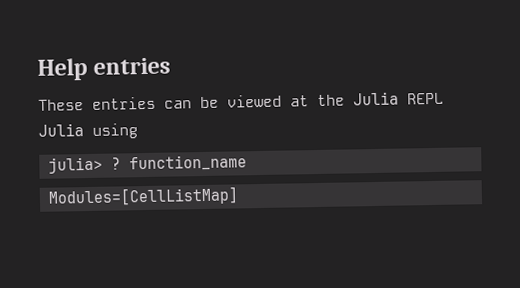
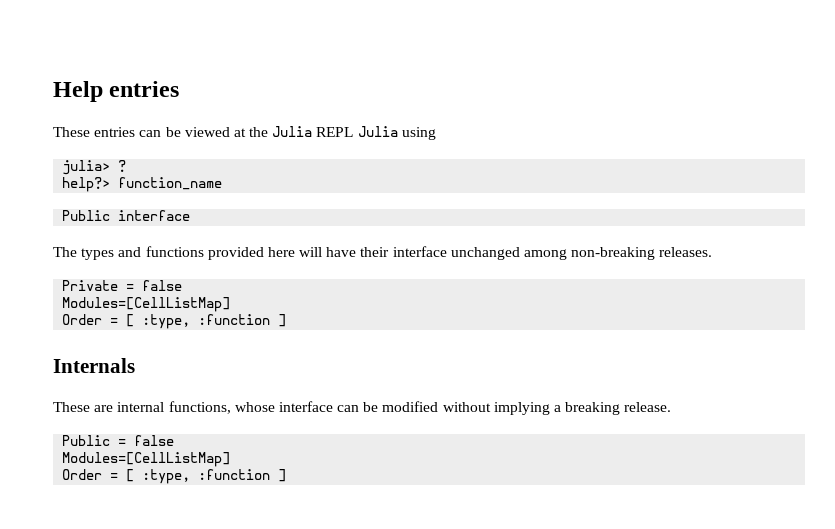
- julia> ? function_name
+ julia> ?
+ help?> function_name
+ Public interface
+ The types and functions provided here will have their interface unchanged among non-breaking releases.
+ Private = false
  Modules=[CellListMap]
+ Order = [ :type, :function ]
+ Internals
+ These are internal functions, whose interface can be modified without implying a breaking release.
+ Public = false
+ Modules=[CellListMap]
+ Order = [ :type, :function ]

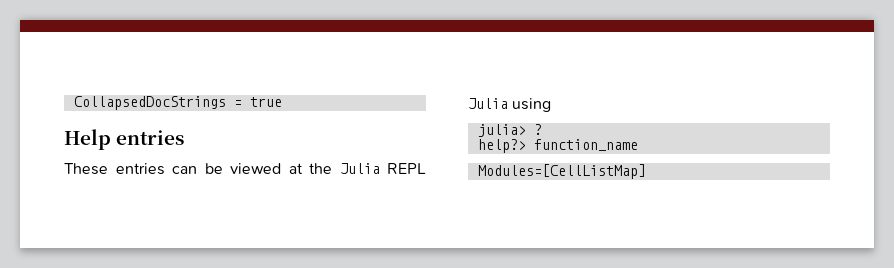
+ CollapsedDocStrings = true
- Public interface
- The types and functions provided here will have their interface unchanged among non-breaking releases.
- Private = false
  Modules=[CellListMap]
- Order = [ :type, :function ]
- Internals
- These are internal functions, whose interface can be modified without implying a breaking release.
- Public = false
- Modules=[CellListMap]
- Order = [ :type, :function ]

